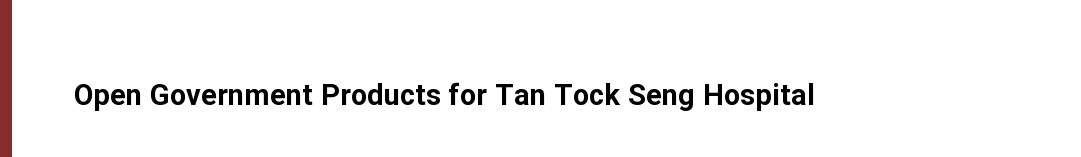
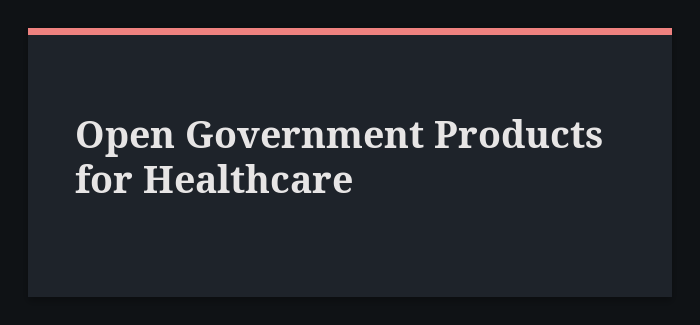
- Open Government Products for Tan Tock Seng Hospital
+ Open Government Products for Healthcare

